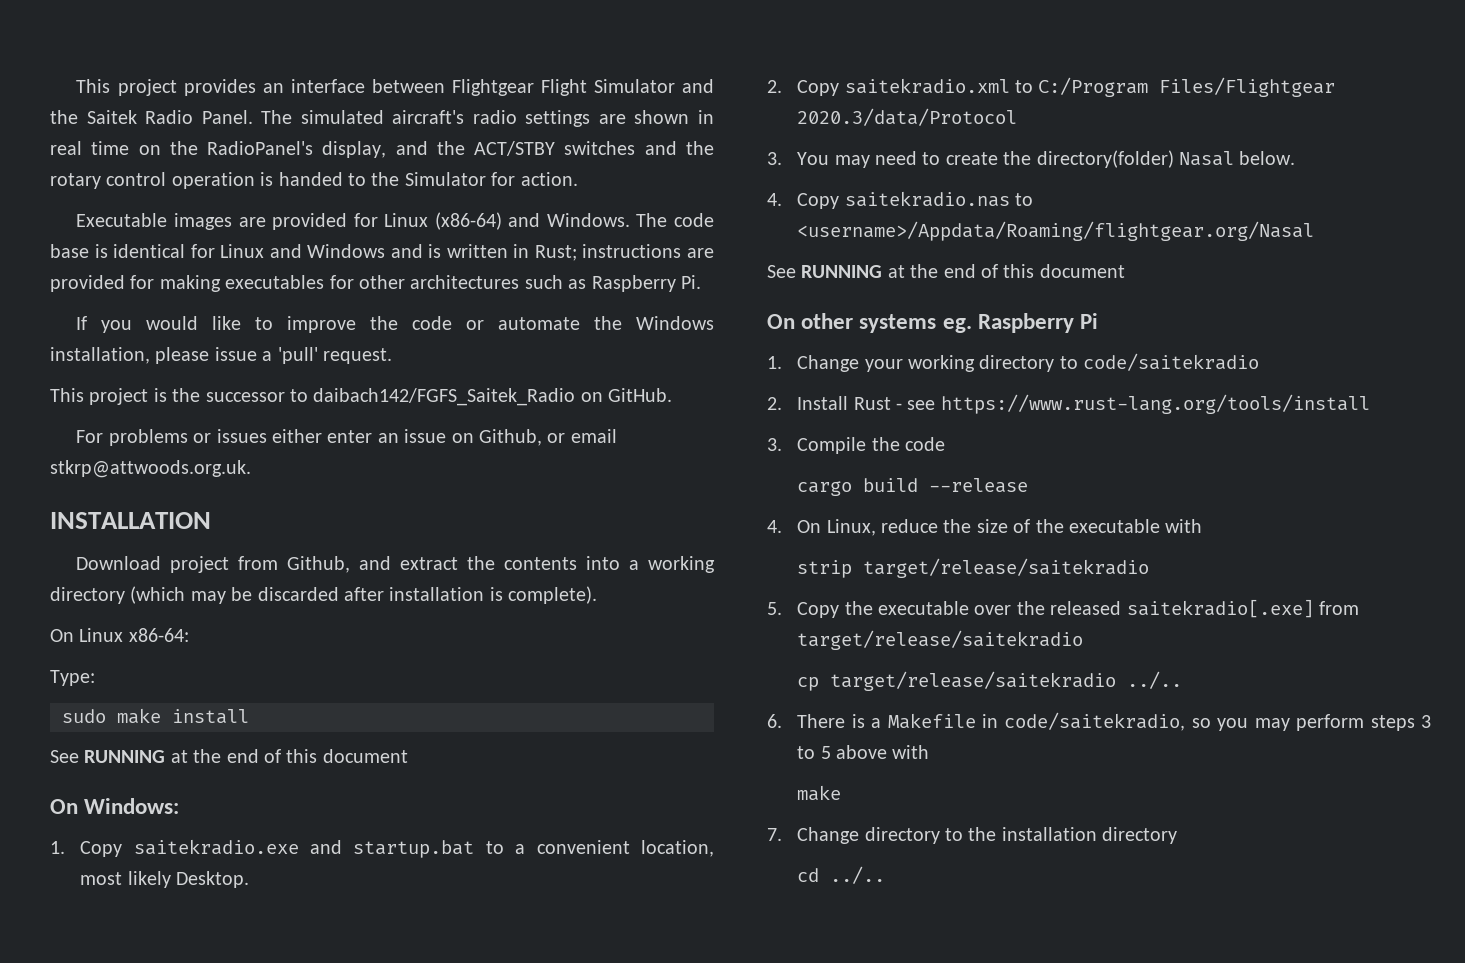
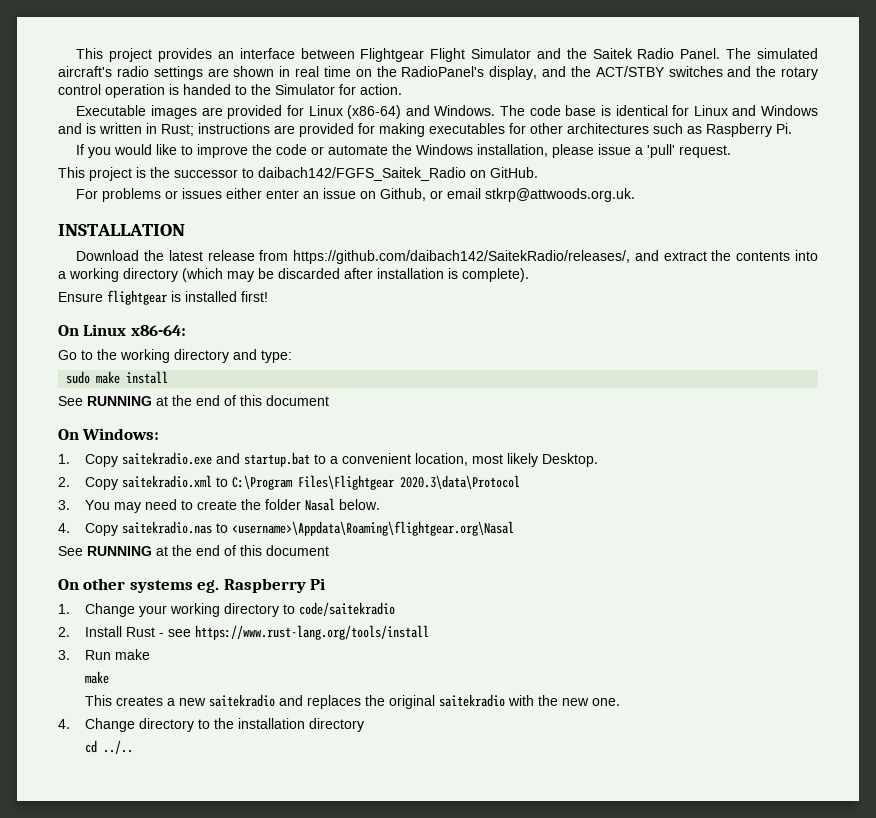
- Download project from Github, and extract the contents into a working directory (which may be discarded after installation is complete).
+ Download the latest release from https://github.com/daibach142/SaitekRadio/releases/, and extract the contents into a working directory (which may be discarded after installation is complete).
+ Ensure flightgear is installed first!
  On Linux x86-64:
- Type:
+ Go to the working directory and type:
- 2. Copy saitekradio.xml to C:/Program Files/Flightgear 2020.3/data/Protocol
+ 2. Copy saitekradio.xml to C:\Program Files\Flightgear 2020.3\data\Protocol
- 3. You may need to create the directory(folder) Nasal below.
+ 3. You may need to create the folder Nasal below.
- 4. Copy saitekradio.nas to <username>/Appdata/Roaming/flightgear.org/Nasal
+ 4. Copy saitekradio.nas to <username>\Appdata\Roaming\flightgear.org\Nasal
- 3. Compile the code
- cargo build --release
- 4. On Linux, reduce the size of the executable with
- strip target/release/saitekradio
- 5. Copy the executable over the released saitekradio[.exe] from target/release/saitekradio
- cp target/release/saitekradio ../..
- 6. There is a Makefile in code/saitekradio, so you may perform steps 3 to 5 above with
+ 3. Run make
  make
- 7. Change directory to the installation directory
+ This creates a new saitekradio and replaces the original saitekradio with the new one.
+ 4. Change directory to the installation directory

